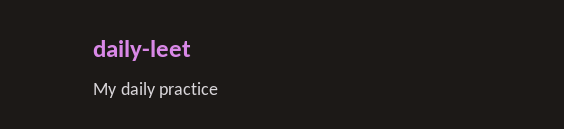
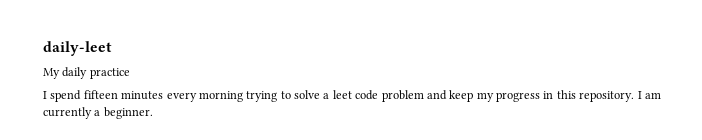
+ I spend fifteen minutes every morning trying to solve a leet code problem and keep my progress in this repository. I am currently a beginner.

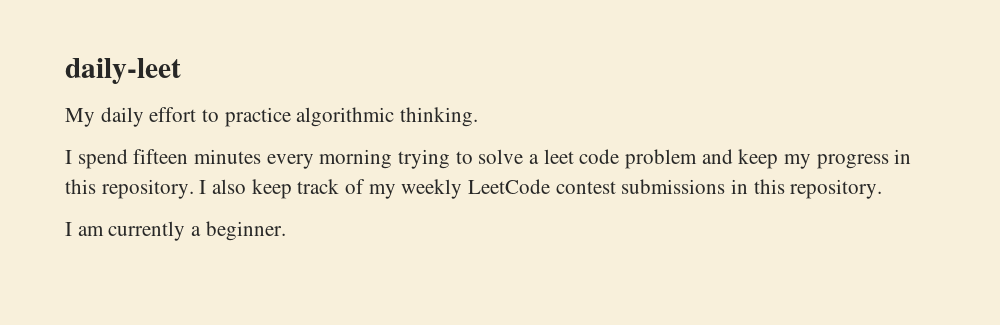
- My daily practice
+ My daily effort to practice algorithmic thinking.
+ I also keep track of my weekly LeetCode contest submissions in this repository.

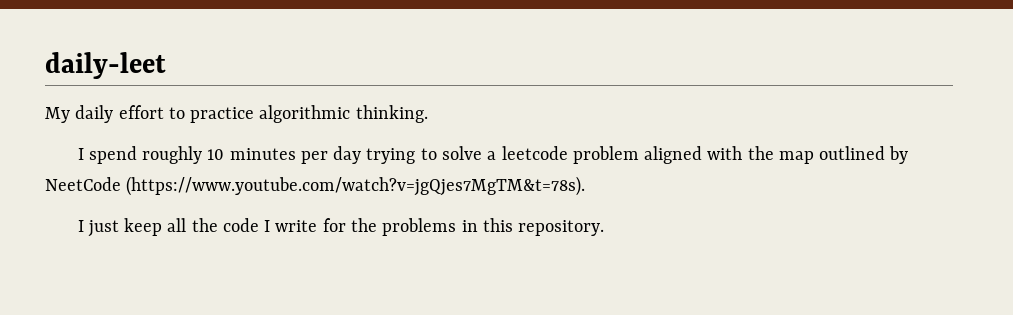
- I spend fifteen minutes every morning trying to solve a leet code problem and keep my progress in this repository. I also keep track of my weekly LeetCode contest submissions in this repository.
- I am currently a beginner.
+ I spend roughly 10 minutes per day trying to solve a leetcode problem aligned with the map outlined by NeetCode (https://www.youtube.com/watch?v=jgQjes7MgTM&t=78s).
+ I just keep all the code I write for the problems in this repository.

